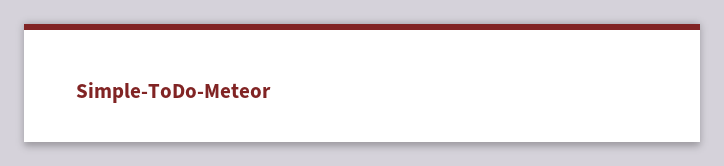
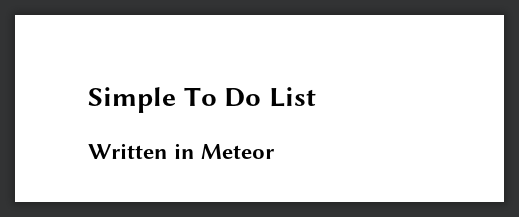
- Simple-ToDo-Meteor
+ Simple To Do List
+ Written in Meteor

